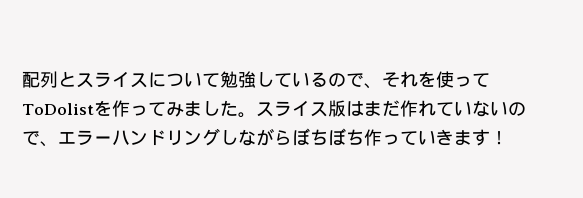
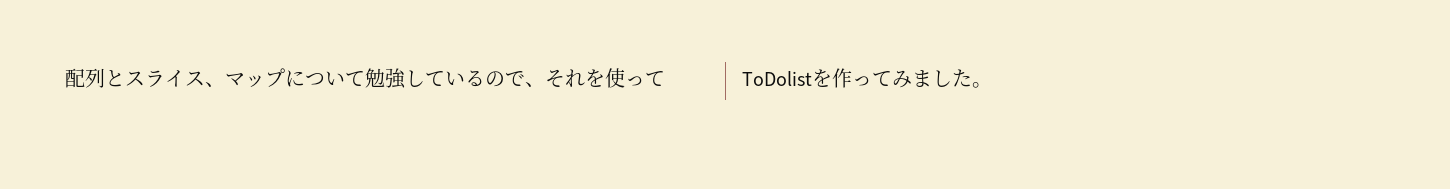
- 配列とスライスについて勉強しているので、それを使ってToDolistを作ってみました。スライス版はまだ作れていないので、エラーハンドリングしながらぼちぼち作っていきます！
+ 配列とスライス、マップについて勉強しているので、それを使ってToDolistを作ってみました。

